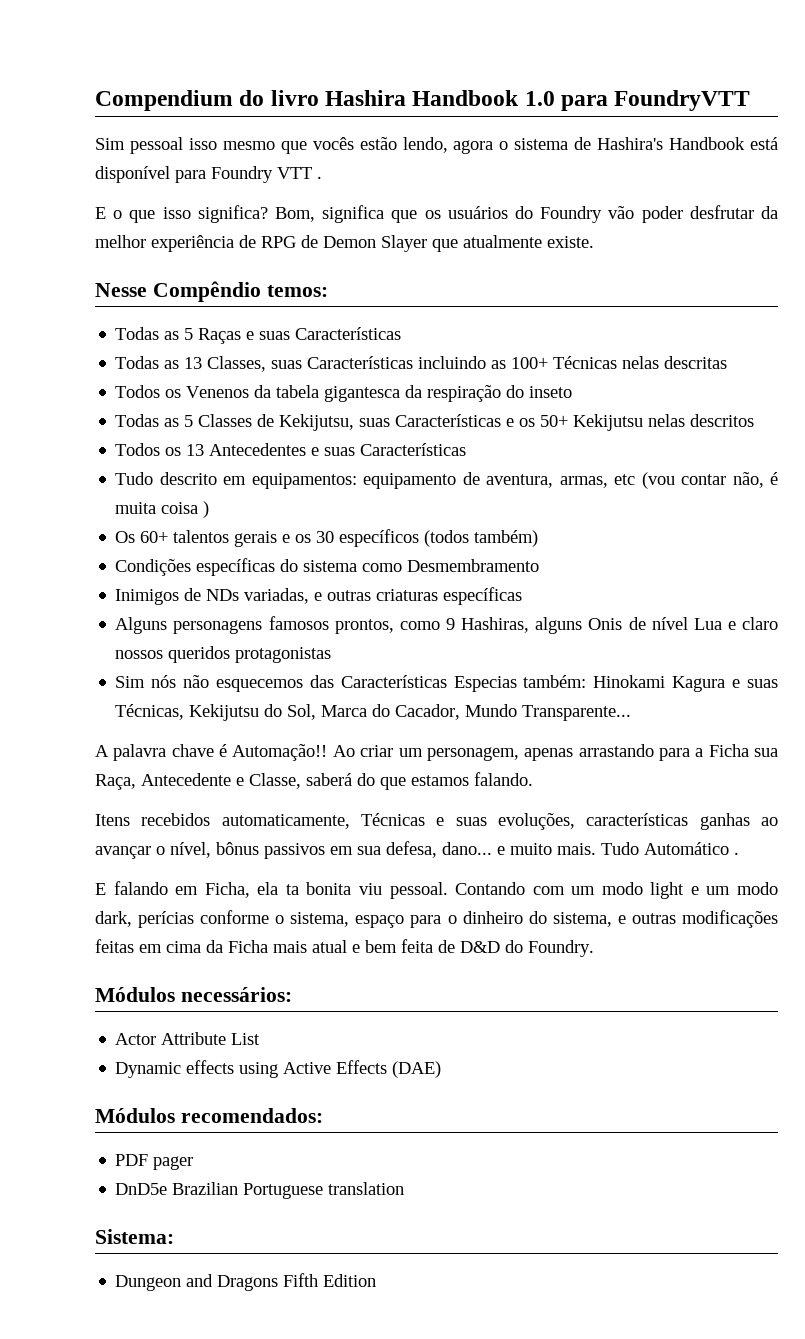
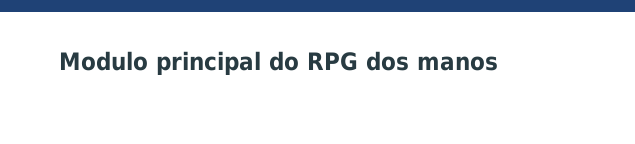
- Compendium do livro Hashira Handbook 1.0 para FoundryVTT
- Sim pessoal isso mesmo que vocês estão lendo, agora o sistema de Hashira's Handbook está disponível para Foundry VTT .
- E o que isso significa? Bom, significa que os usuários do Foundry vão poder desfrutar da melhor experiência de RPG de Demon Slayer que atualmente existe.
- Nesse Compêndio temos:
- Todas as 5 Raças e suas Características
- Todas as 13 Classes, suas Características incluindo as 100+ Técnicas nelas descritas
- Todos os Venenos da tabela gigantesca da respiração do inseto
- Todas as 5 Classes de Kekijutsu, suas Características e os 50+ Kekijutsu nelas descritos
- Todos os 13 Antecedentes e suas Características
- Tudo descrito em equipamentos: equipamento de aventura, armas, etc (vou contar não, é muita coisa )
- Os 60+ talentos gerais e os 30 específicos (todos também)
- Condições específicas do sistema como Desmembramento
- Inimigos de NDs variadas, e outras criaturas específicas
- Alguns personagens famosos prontos, como 9 Hashiras, alguns Onis de nível Lua e claro nossos queridos protagonistas
- Sim nós não esquecemos das Características Especias também: Hinokami Kagura e suas Técnicas, Kekijutsu do Sol, Marca do Cacador, Mundo Transparente...
- A palavra chave é Automação!! Ao criar um personagem, apenas arrastando para a Ficha sua Raça, Antecedente e Classe, saberá do que estamos falando.
- Itens recebidos automaticamente, Técnicas e suas evoluções, características ganhas ao avançar o nível, bônus passivos em sua defesa, dano... e muito mais. Tudo Automático .
- E falando em Ficha, ela ta bonita viu pessoal. Contando com um modo light e um modo dark, perícias conforme o sistema, espaço para o dinheiro do sistema, e outras modificações feitas em cima da Ficha mais atual e bem feita de D&D do Foundry.
- Módulos necessários:
- Actor Attribute List
- Dynamic effects using Active Effects (DAE)
- Módulos recomendados:
- PDF pager
- DnD5e Brazilian Portuguese translation
- Sistema:
- Dungeon and Dragons Fifth Edition
+ Modulo principal do RPG dos manos

